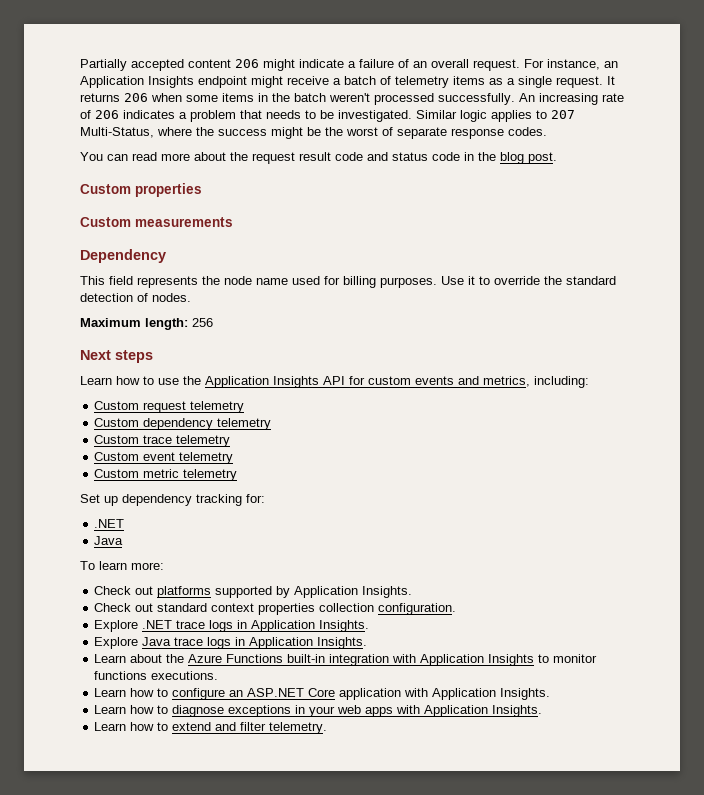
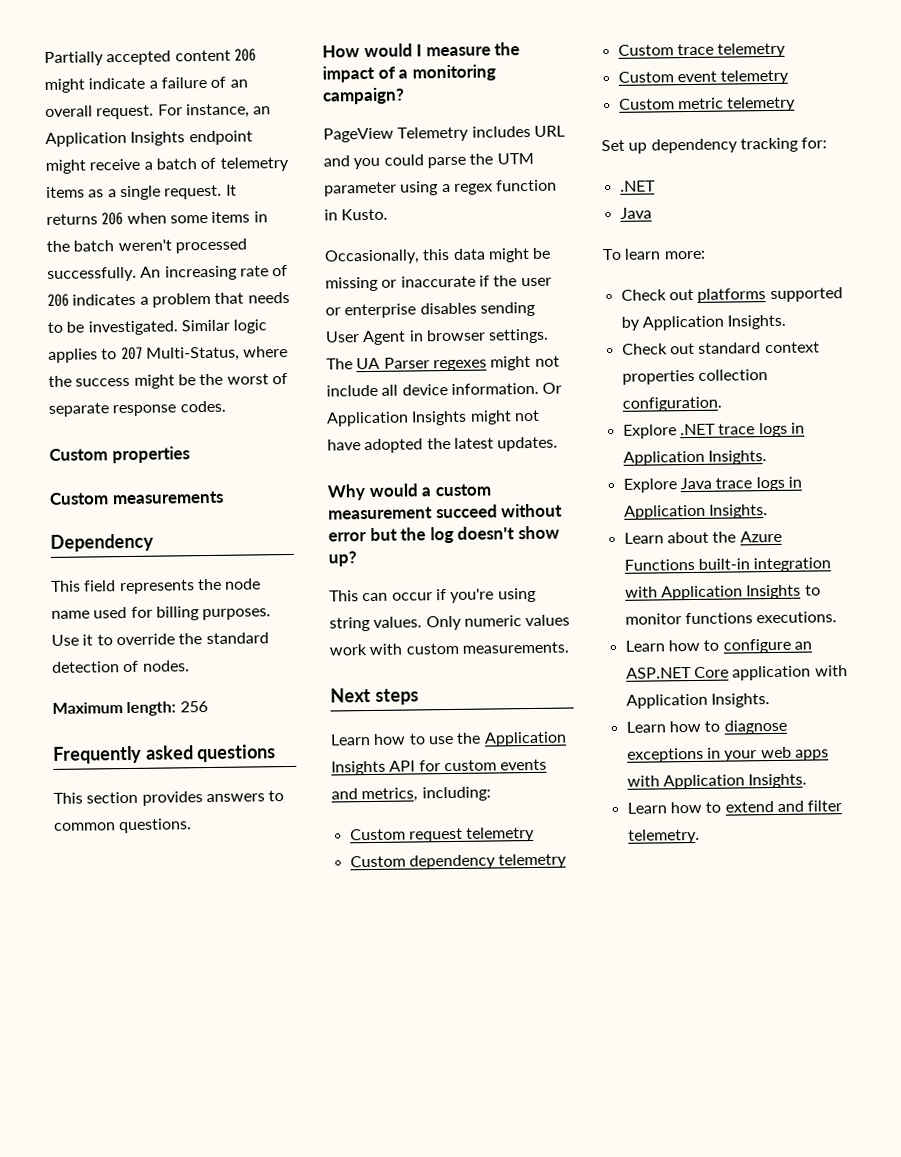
- You can read more about the request result code and status code in the blog post.
+ Frequently asked questions
+ This section provides answers to common questions.
+ How would I measure the impact of a monitoring campaign?
+ PageView Telemetry includes URL and you could parse the UTM parameter using a regex function in Kusto.
+ Occasionally, this data might be missing or inaccurate if the user or enterprise disables sending User Agent in browser settings. The UA Parser regexes might not include all device information. Or Application Insights might not have adopted the latest updates.
+ Why would a custom measurement succeed without error but the log doesn't show up?
+ This can occur if you're using string values. Only numeric values work with custom measurements.

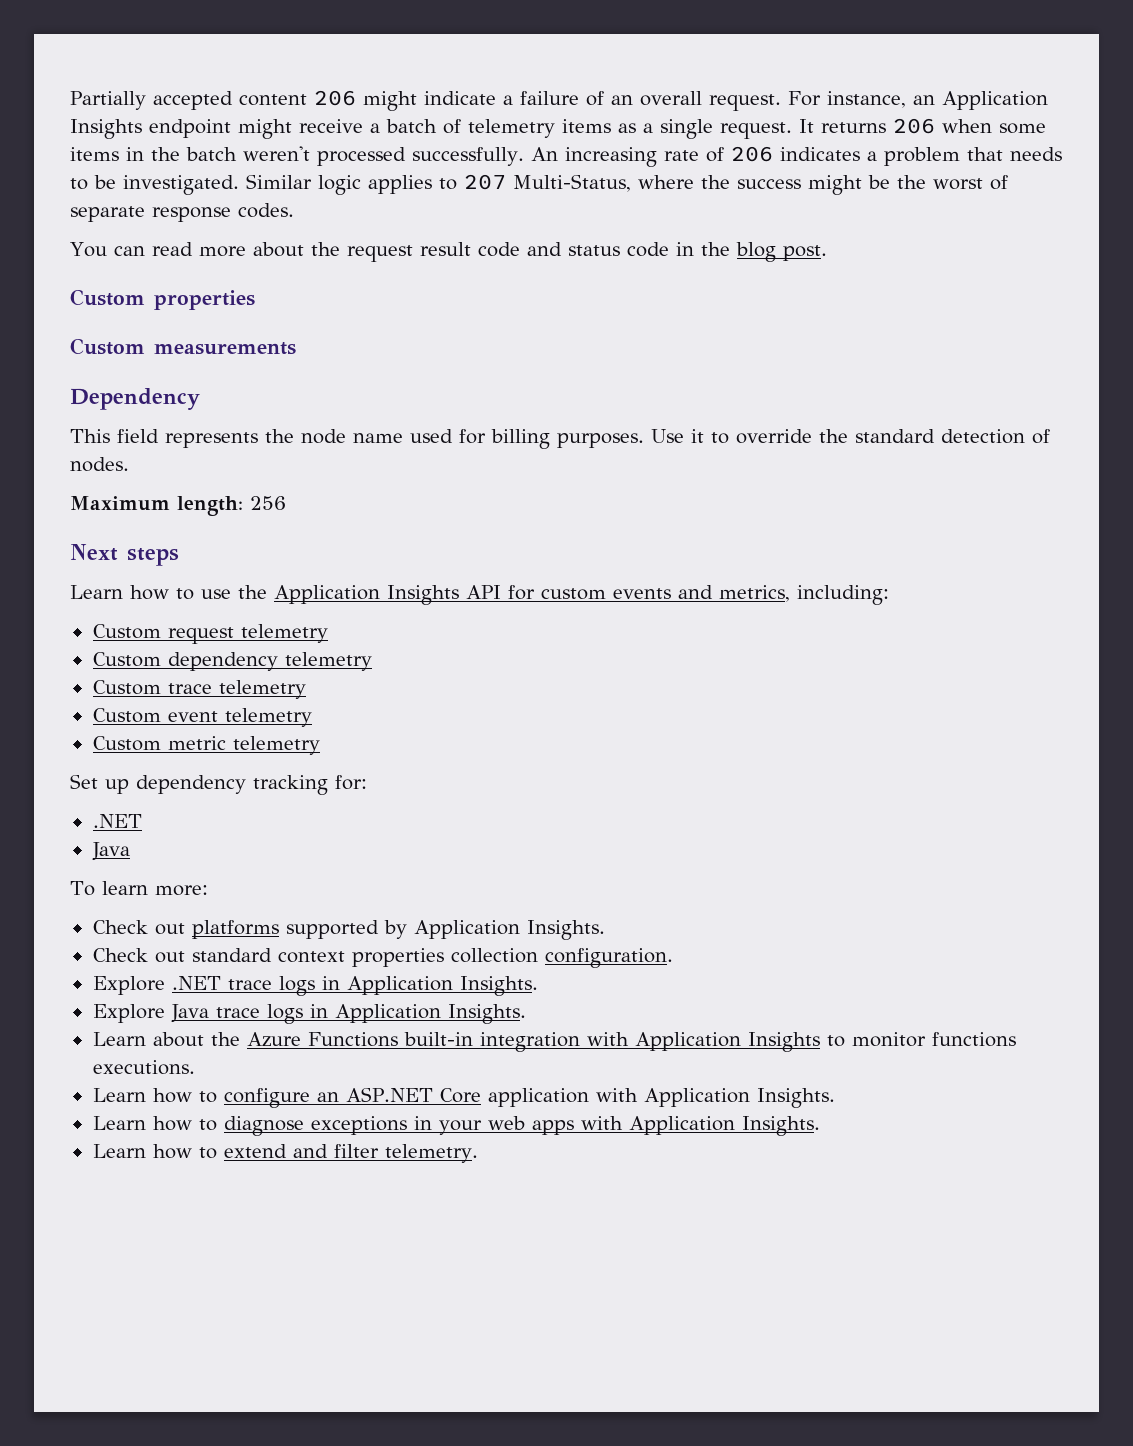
+ You can read more about the request result code and status code in the blog post.
- Frequently asked questions
- This section provides answers to common questions.
- How would I measure the impact of a monitoring campaign?
- PageView Telemetry includes URL and you could parse the UTM parameter using a regex function in Kusto.
- Occasionally, this data might be missing or inaccurate if the user or enterprise disables sending User Agent in browser settings. The UA Parser regexes might not include all device information. Or Application Insights might not have adopted the latest updates.
- Why would a custom measurement succeed without error but the log doesn't show up?
- This can occur if you're using string values. Only numeric values work with custom measurements.

